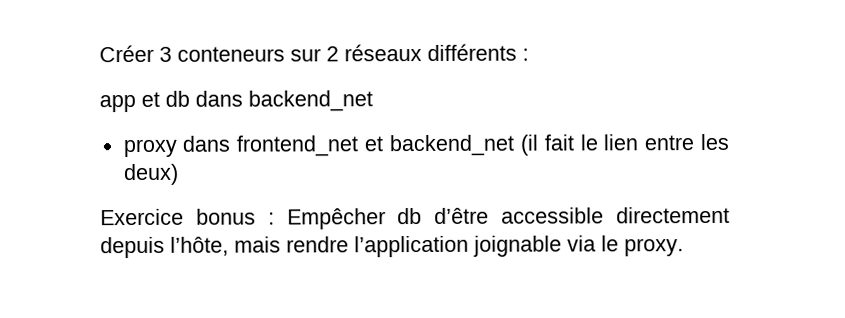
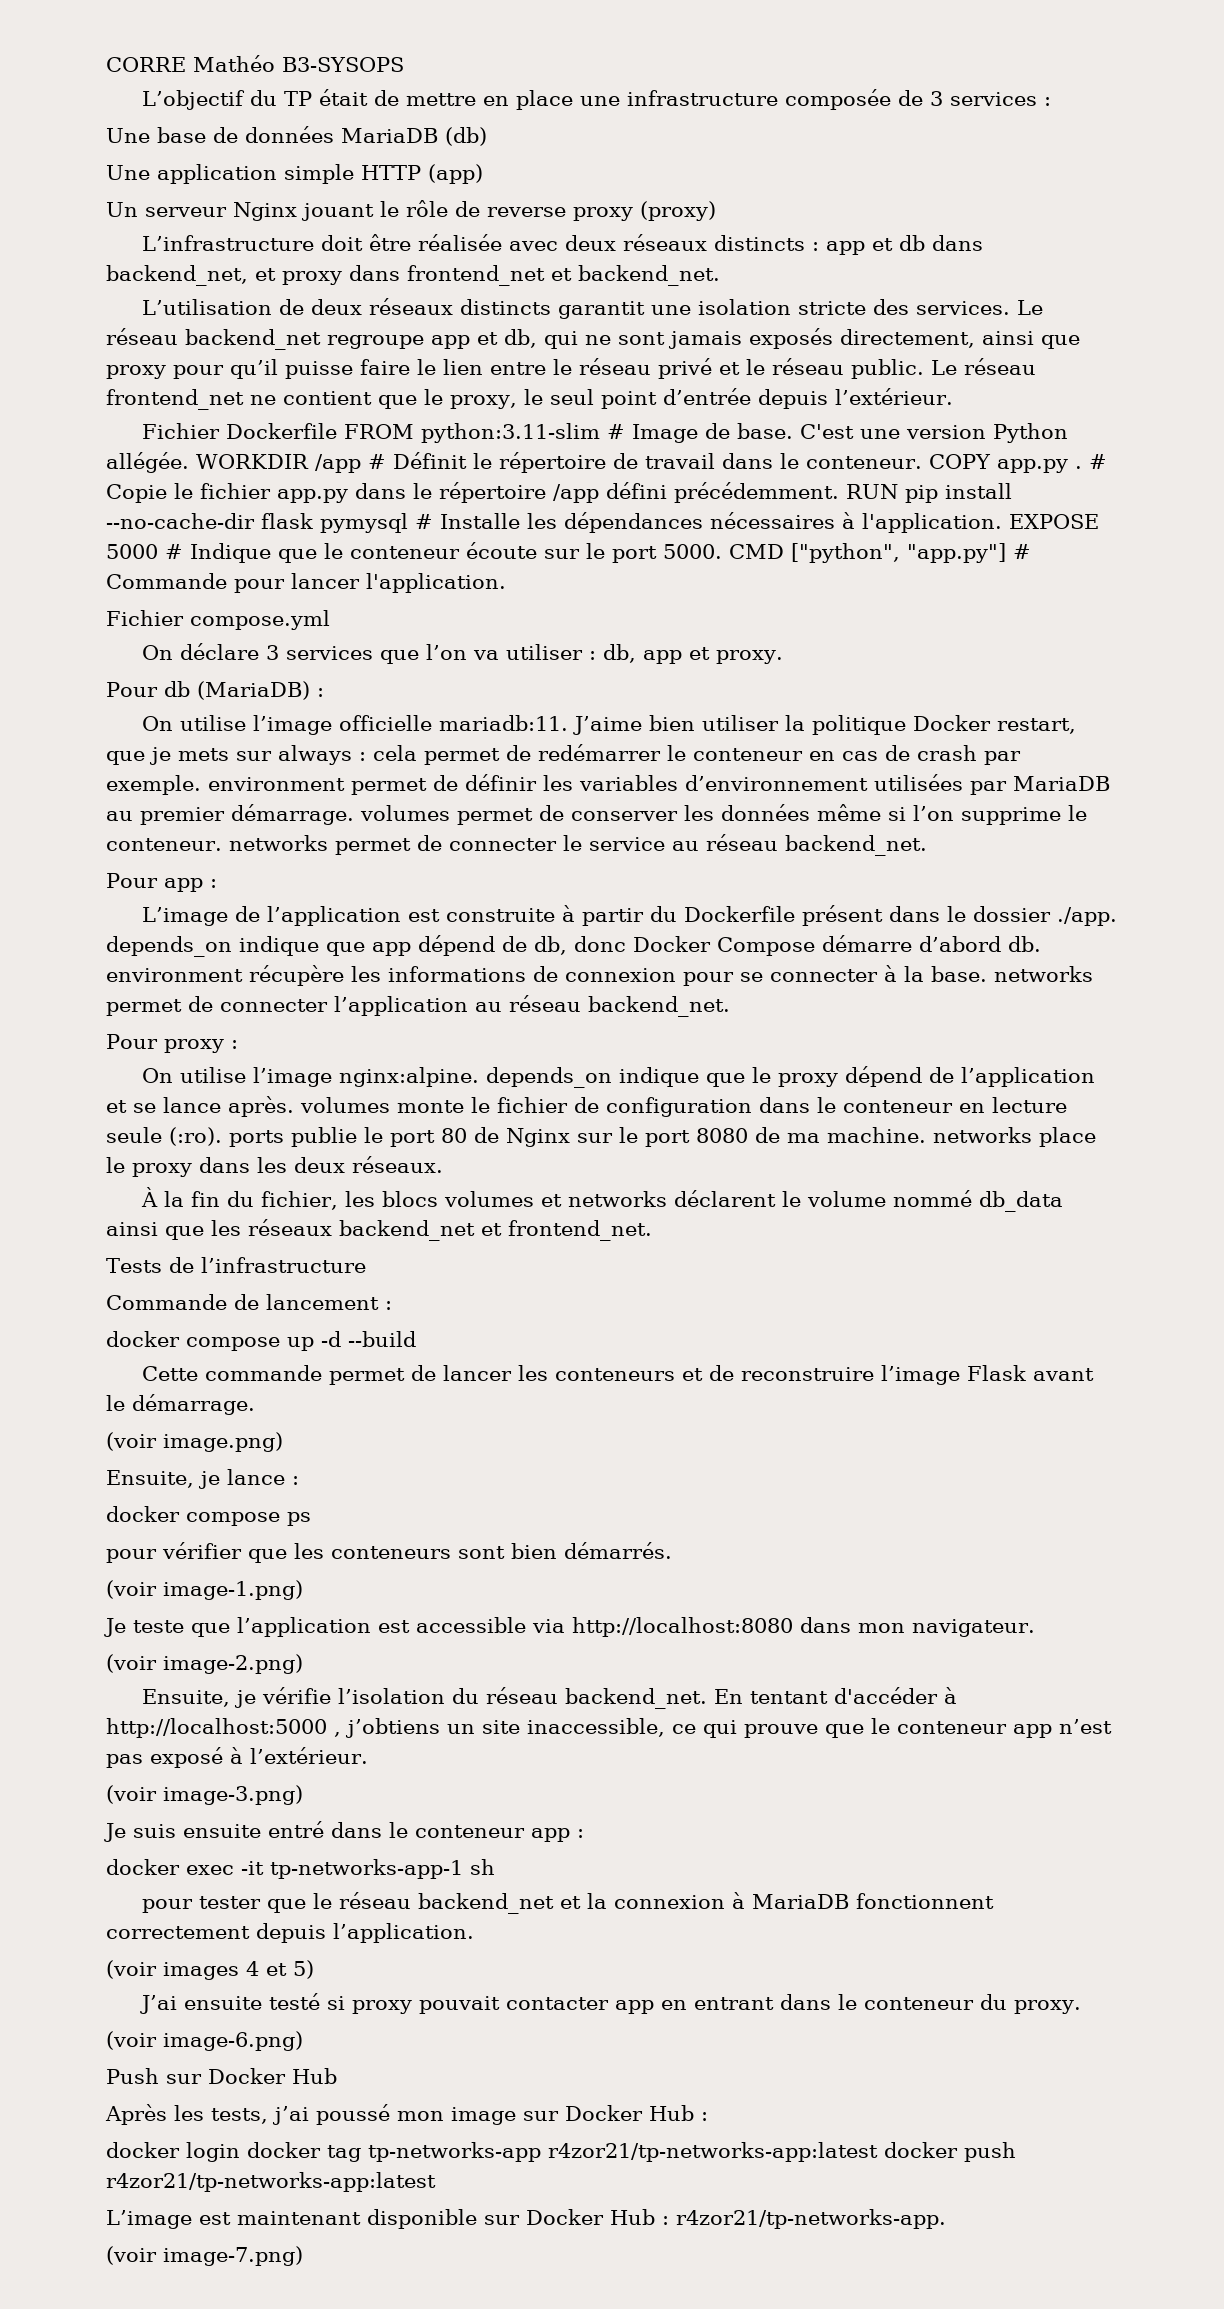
- Créer 3 conteneurs sur 2 réseaux différents :
- app et db dans backend_net
- proxy dans frontend_net et backend_net (il fait le lien entre les deux)
- Exercice bonus : Empêcher db d’être accessible directement depuis l’hôte, mais rendre l’application joignable via le proxy.
+ CORRE Mathéo B3-SYSOPS
+ L’objectif du TP était de mettre en place une infrastructure composée de 3 services :
+ Une base de données MariaDB (db)
+ Une application simple HTTP (app)
+ Un serveur Nginx jouant le rôle de reverse proxy (proxy)
+ L’infrastructure doit être réalisée avec deux réseaux distincts : app et db dans backend_net, et proxy dans frontend_net et backend_net.
+ L’utilisation de deux réseaux distincts garantit une isolation stricte des services. Le réseau backend_net regroupe app et db, qui ne sont jamais exposés directement, ainsi que proxy pour qu’il puisse faire le lien entre le réseau privé et le réseau public. Le réseau frontend_net ne contient que le proxy, le seul point d’entrée depuis l’extérieur.
+ Fichier Dockerfile FROM python:3.11-slim # Image de base. C'est une version Python allégée. WORKDIR /app # Définit le répertoire de travail dans le conteneur. COPY app.py . # Copie le fichier app.py dans le répertoire /app défini précédemment. RUN pip install --no-cache-dir flask pymysql # Installe les dépendances nécessaires à l'application. EXPOSE 5000 # Indique que le conteneur écoute sur le port 5000. CMD ["python", "app.py"] # Commande pour lancer l'application.
+ Fichier compose.yml
+ On déclare 3 services que l’on va utiliser : db, app et proxy.
+ Pour db (MariaDB) :
+ On utilise l’image officielle mariadb:11. J’aime bien utiliser la politique Docker restart, que je mets sur always : cela permet de redémarrer le conteneur en cas de crash par exemple. environment permet de définir les variables d’environnement utilisées par MariaDB au premier démarrage. volumes permet de conserver les données même si l’on supprime le conteneur. networks permet de connecter le service au réseau backend_net.
+ Pour app :
+ L’image de l’application est construite à partir du Dockerfile présent dans le dossier ./app. depends_on indique que app dépend de db, donc Docker Compose démarre d’abord db. environment récupère les informations de connexion pour se connecter à la base. networks permet de connecter l’application au réseau backend_net.
+ Pour proxy :
+ On utilise l’image nginx:alpine. depends_on indique que le proxy dépend de l’application et se lance après. volumes monte le fichier de configuration dans le conteneur en lecture seule (:ro). ports publie le port 80 de Nginx sur le port 8080 de ma machine. networks place le proxy dans les deux réseaux.
+ À la fin du fichier, les blocs volumes et networks déclarent le volume nommé db_data ainsi que les réseaux backend_net et frontend_net.
+ Tests de l’infrastructure
+ Commande de lancement :
+ docker compose up -d --build
+ Cette commande permet de lancer les conteneurs et de reconstruire l’image Flask avant le démarrage.
+ (voir image.png)
+ Ensuite, je lance :
+ docker compose ps
+ pour vérifier que les conteneurs sont bien démarrés.
+ (voir image-1.png)
+ Je teste que l’application est accessible via http://localhost:8080 dans mon navigateur.
+ (voir image-2.png)
+ Ensuite, je vérifie l’isolation du réseau backend_net. En tentant d'accéder à http://localhost:5000 , j’obtiens un site inaccessible, ce qui prouve que le conteneur app n’est pas exposé à l’extérieur.
+ (voir image-3.png)
+ Je suis ensuite entré dans le conteneur app :
+ docker exec -it tp-networks-app-1 sh
+ pour tester que le réseau backend_net et la connexion à MariaDB fonctionnent correctement depuis l’application.
+ (voir images 4 et 5)
+ J’ai ensuite testé si proxy pouvait contacter app en entrant dans le conteneur du proxy.
+ (voir image-6.png)
+ Push sur Docker Hub
+ Après les tests, j’ai poussé mon image sur Docker Hub :
+ docker login docker tag tp-networks-app r4zor21/tp-networks-app:latest docker push r4zor21/tp-networks-app:latest
+ L’image est maintenant disponible sur Docker Hub : r4zor21/tp-networks-app.
+ (voir image-7.png)

